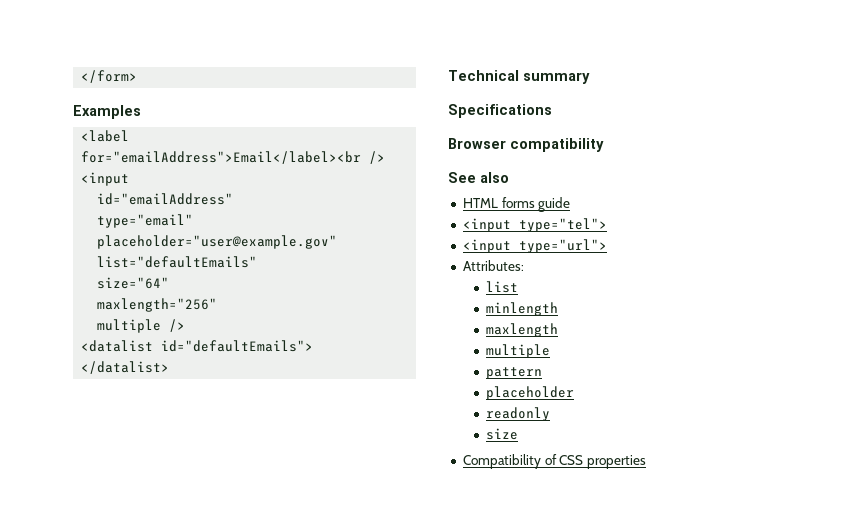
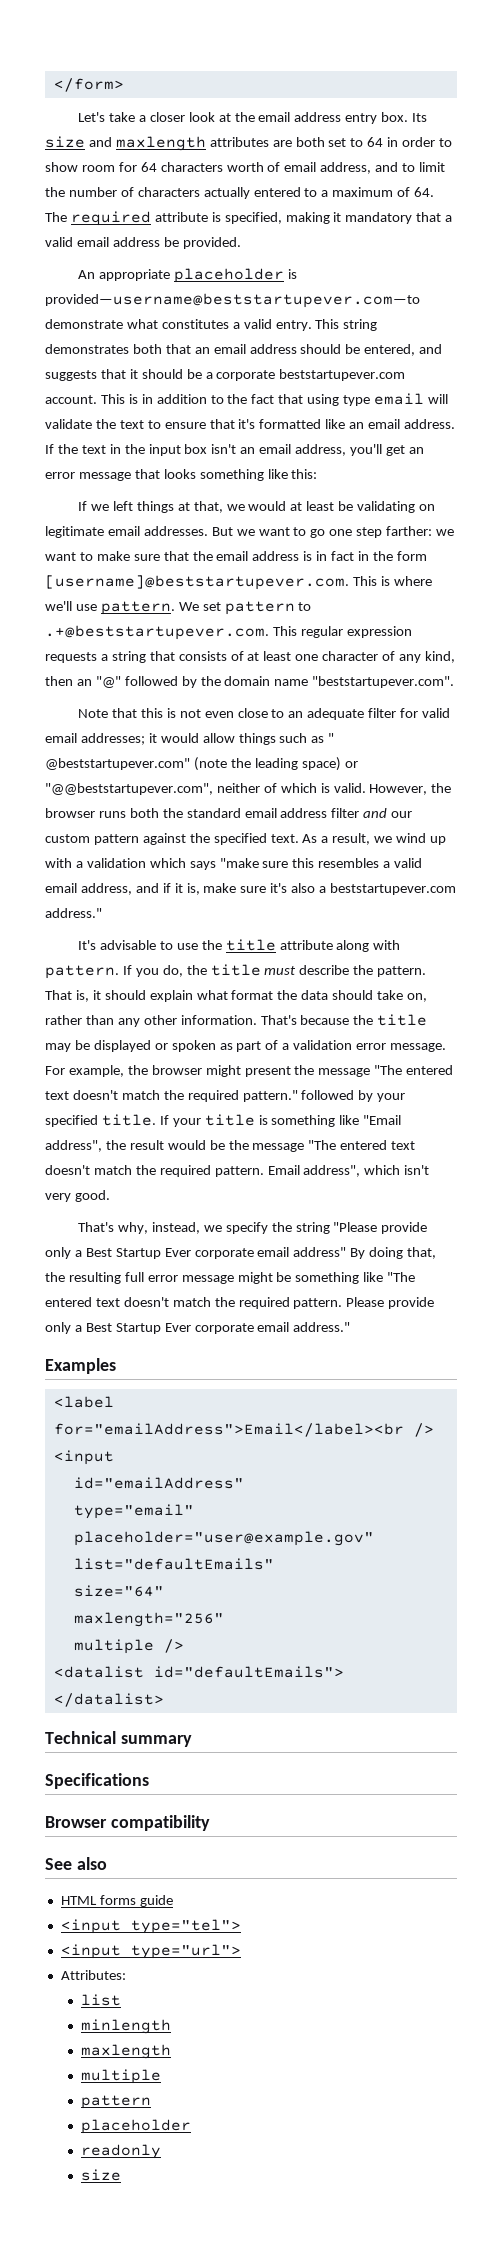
+ Let's take a closer look at the email address entry box. Its size and maxlength attributes are both set to 64 in order to show room for 64 characters worth of email address, and to limit the number of characters actually entered to a maximum of 64. The required attribute is specified, making it mandatory that a valid email address be provided.
+ An appropriate placeholder is provided—username@beststartupever.com—to demonstrate what constitutes a valid entry. This string demonstrates both that an email address should be entered, and suggests that it should be a corporate beststartupever.com account. This is in addition to the fact that using type email will validate the text to ensure that it's formatted like an email address. If the text in the input box isn't an email address, you'll get an error message that looks something like this:
+ If we left things at that, we would at least be validating on legitimate email addresses. But we want to go one step farther: we want to make sure that the email address is in fact in the form [username]@beststartupever.com. This is where we'll use pattern. We set pattern to .+@beststartupever.com. This regular expression requests a string that consists of at least one character of any kind, then an "@" followed by the domain name "beststartupever.com".
+ Note that this is not even close to an adequate filter for valid email addresses; it would allow things such as " @beststartupever.com" (note the leading space) or "@@beststartupever.com", neither of which is valid. However, the browser runs both the standard email address filter and our custom pattern against the specified text. As a result, we wind up with a validation which says "make sure this resembles a valid email address, and if it is, make sure it's also a beststartupever.com address."
+ It's advisable to use the title attribute along with pattern. If you do, the title must describe the pattern. That is, it should explain what format the data should take on, rather than any other information. That's because the title may be displayed or spoken as part of a validation error message. For example, the browser might present the message "The entered text doesn't match the required pattern." followed by your specified title. If your title is something like "Email address", the result would be the message "The entered text doesn't match the required pattern. Email address", which isn't very good.
+ That's why, instead, we specify the string "Please provide only a Best Startup Ever corporate email address" By doing that, the resulting full error message might be something like "The entered text doesn't match the required pattern. Please provide only a Best Startup Ever corporate email address."
- Compatibility of CSS properties

